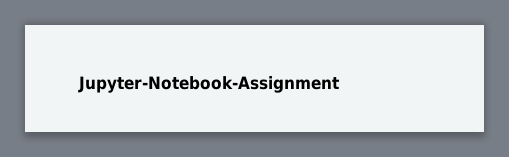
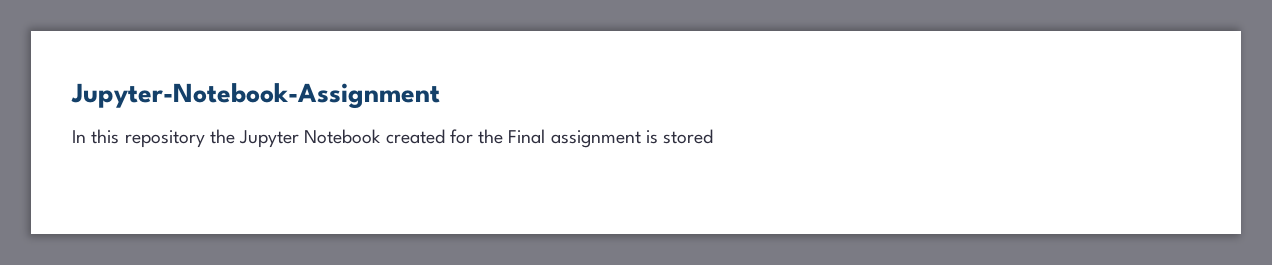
+ In this repository the Jupyter Notebook created for the Final assignment is stored

